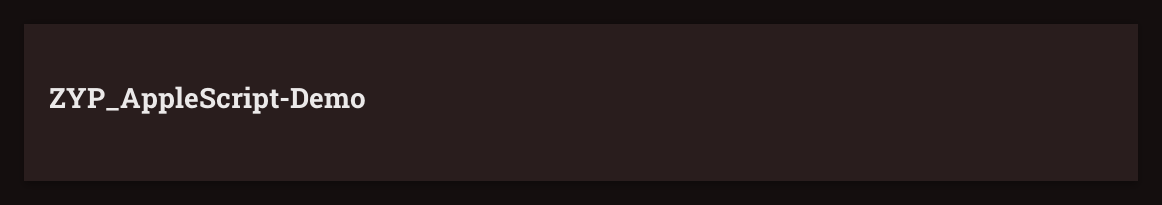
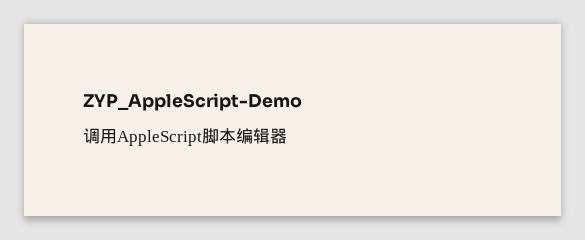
+ 调用AppleScript脚本编辑器

